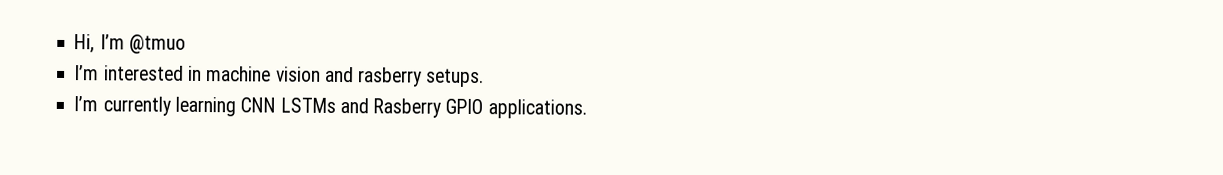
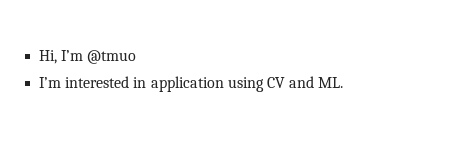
- I’m interested in machine vision and rasberry setups.
- I’m currently learning CNN LSTMs and Rasberry GPIO applications.
+ I’m interested in application using CV and ML.

